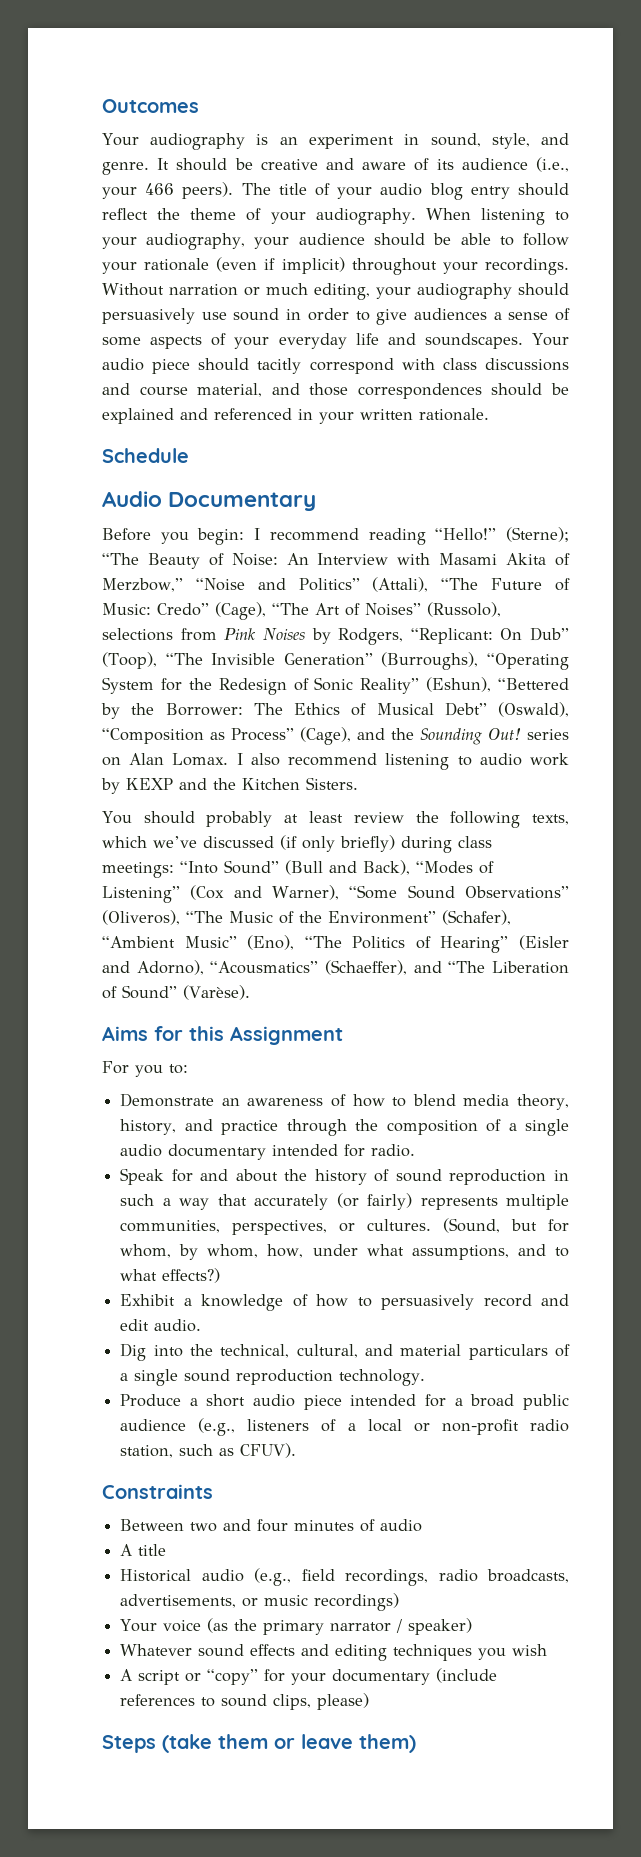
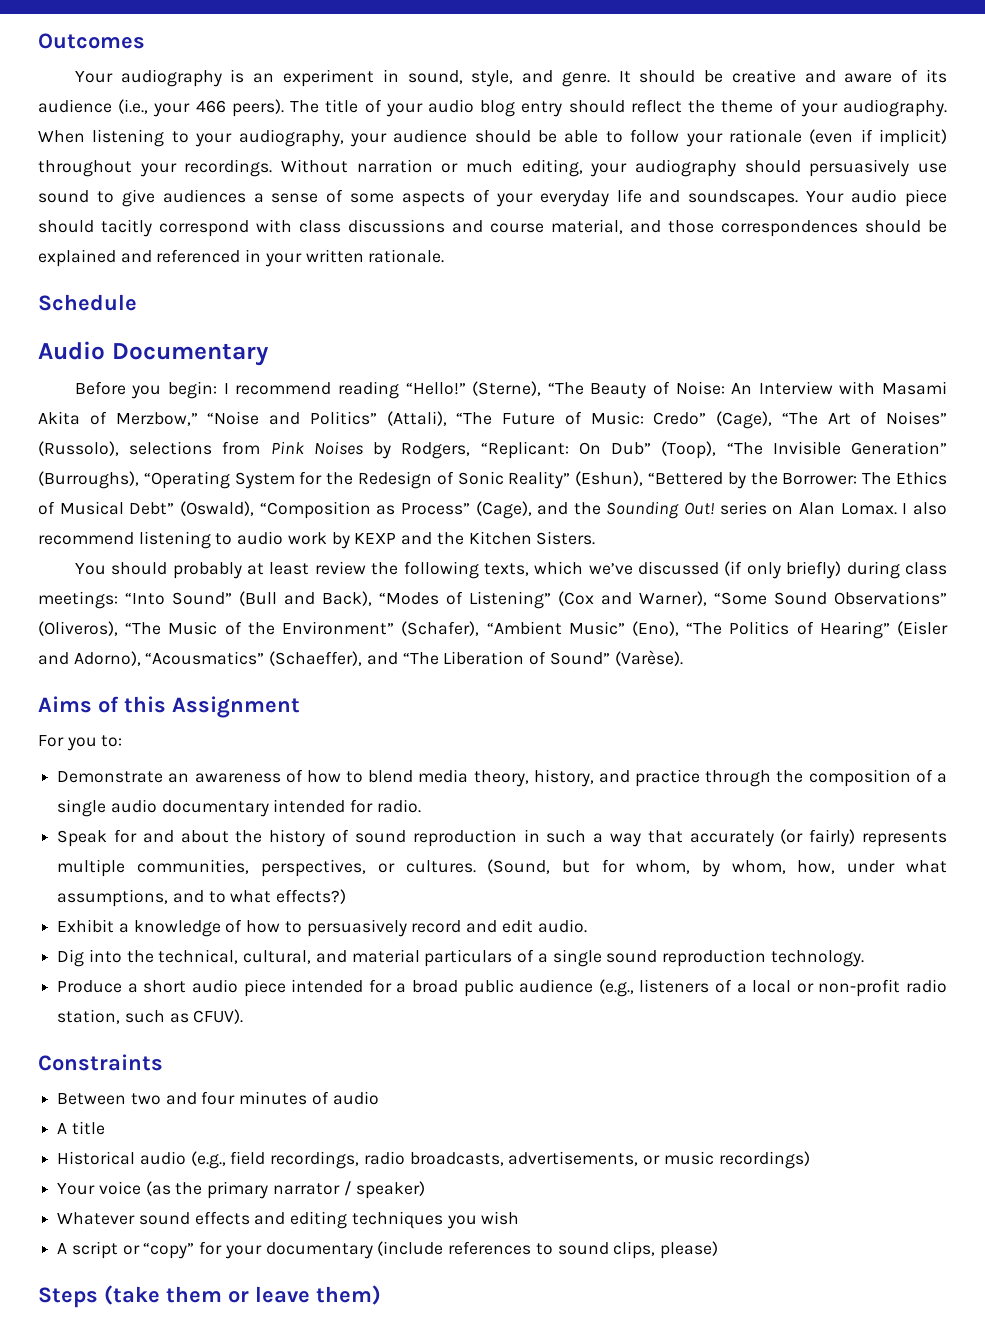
- Without narration or much editing, your audiography should persuasively use sound in order to give audiences a sense of some aspects of your everyday life and soundscapes.
+ Without narration or much editing, your audiography should persuasively use sound to give audiences a sense of some aspects of your everyday life and soundscapes.
- (Sterne); “The Beauty of Noise:
+ (Sterne), “The Beauty of Noise:
- Aims for this Assignment
+ Aims of this Assignment

